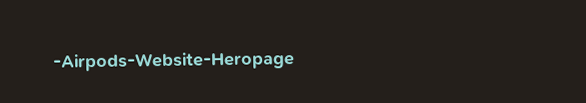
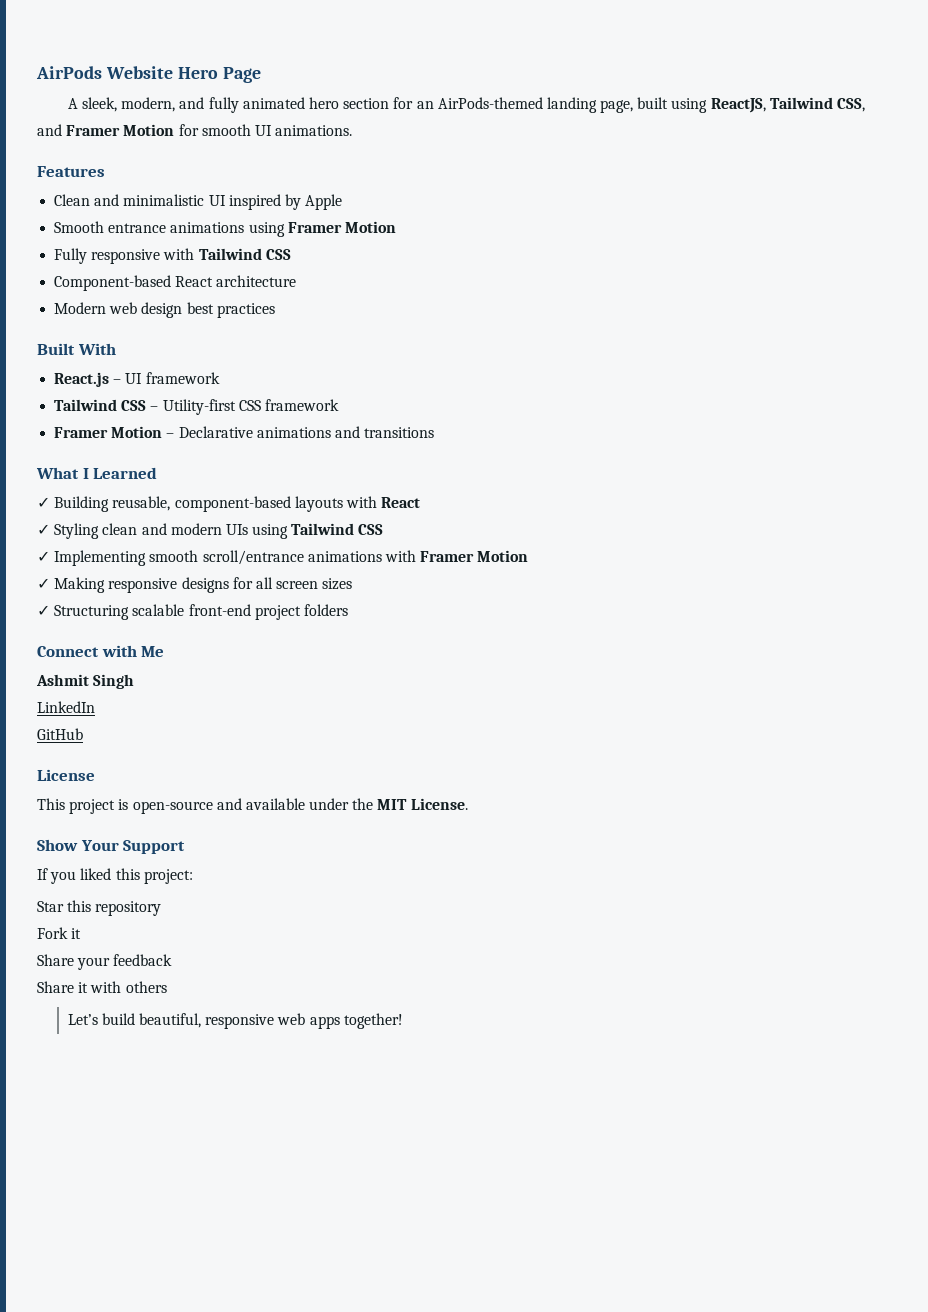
- -Airpods-Website-Heropage
+ AirPods Website Hero Page
+ A sleek, modern, and fully animated hero section for an AirPods-themed landing page, built using ReactJS, Tailwind CSS, and Framer Motion for smooth UI animations.
+ Features
+ Clean and minimalistic UI inspired by Apple
+ Smooth entrance animations using Framer Motion
+ Fully responsive with Tailwind CSS
+ Component-based React architecture
+ Modern web design best practices
+ Built With
+ React.js – UI framework
+ Tailwind CSS – Utility-first CSS framework
+ Framer Motion – Declarative animations and transitions
+ What I Learned
+ ✓ Building reusable, component-based layouts with React
+ ✓ Styling clean and modern UIs using Tailwind CSS
+ ✓ Implementing smooth scroll/entrance animations with Framer Motion
+ ✓ Making responsive designs for all screen sizes
+ ✓ Structuring scalable front-end project folders
+ Connect with Me
+ Ashmit Singh
+ LinkedIn
+ GitHub
+ License
+ This project is open-source and available under the MIT License.
+ Show Your Support
+ If you liked this project:
+ Star this repository
+ Fork it
+ Share your feedback
+ Share it with others
+ Let’s build beautiful, responsive web apps together!

